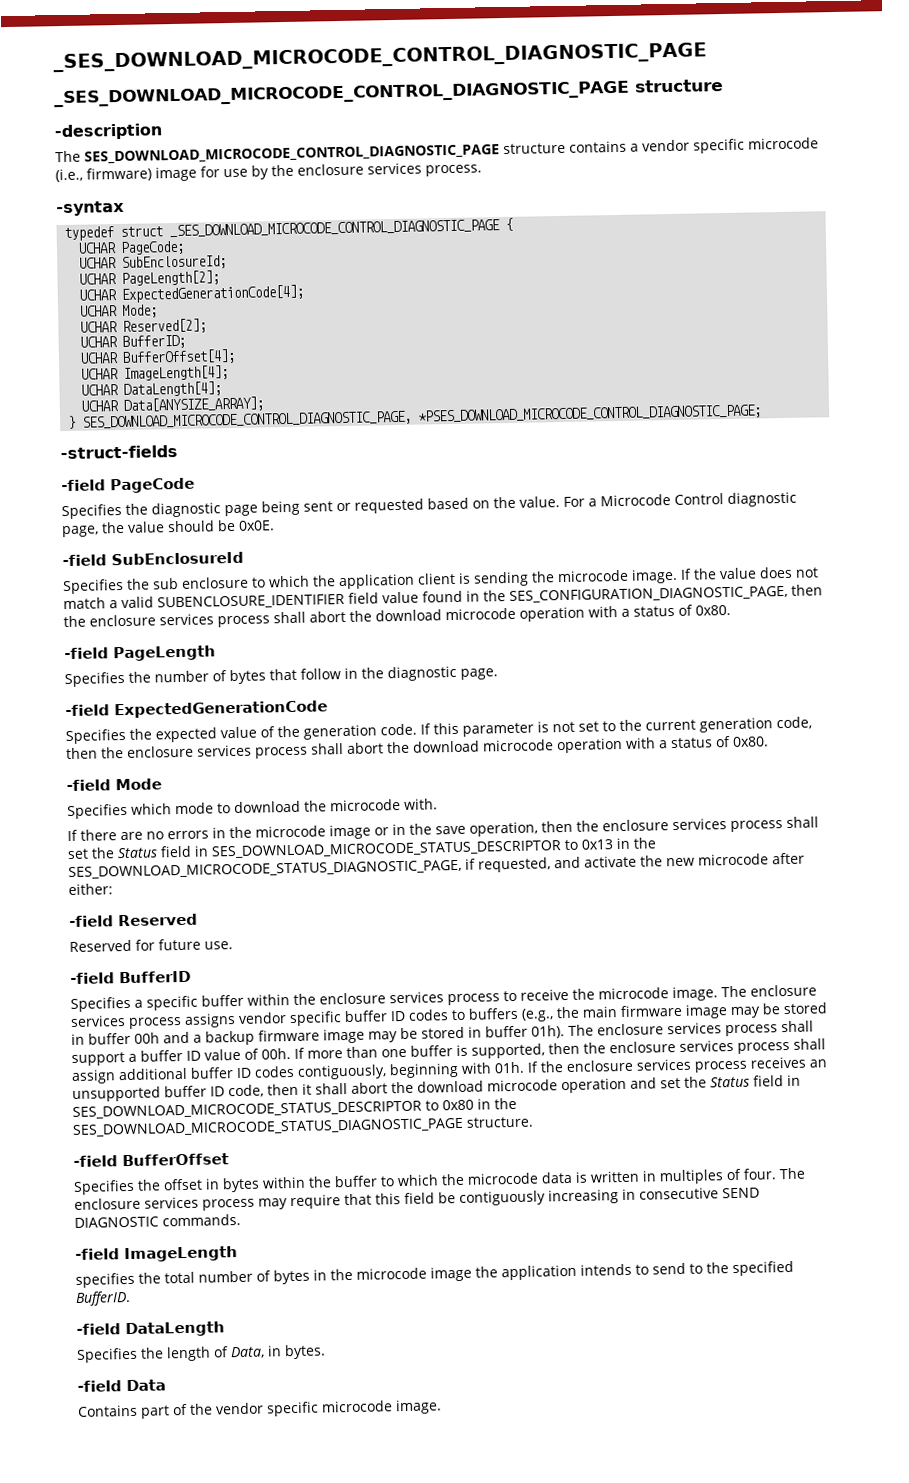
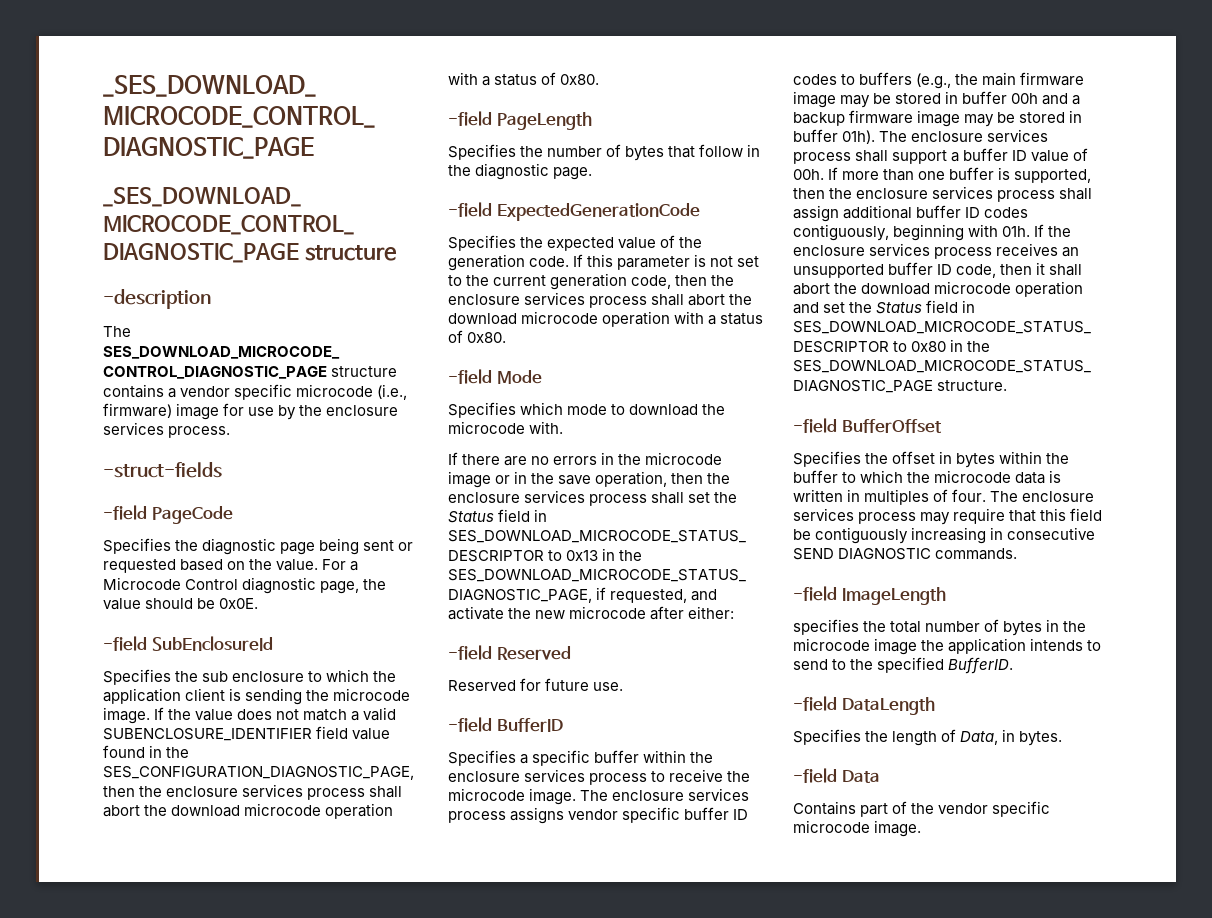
- -syntax
- typedef struct _SES_DOWNLOAD_MICROCODE_CONTROL_DIAGNOSTIC_PAGE {
- UCHAR PageCode;
- UCHAR SubEnclosureId;
- UCHAR PageLength[2];
- UCHAR ExpectedGenerationCode[4];
- UCHAR Mode;
- UCHAR Reserved[2];
- UCHAR BufferID;
- UCHAR BufferOffset[4];
- UCHAR ImageLength[4];
- UCHAR DataLength[4];
- UCHAR Data[ANYSIZE_ARRAY];
- } SES_DOWNLOAD_MICROCODE_CONTROL_DIAGNOSTIC_PAGE, *PSES_DOWNLOAD_MICROCODE_CONTROL_DIAGNOSTIC_PAGE;

